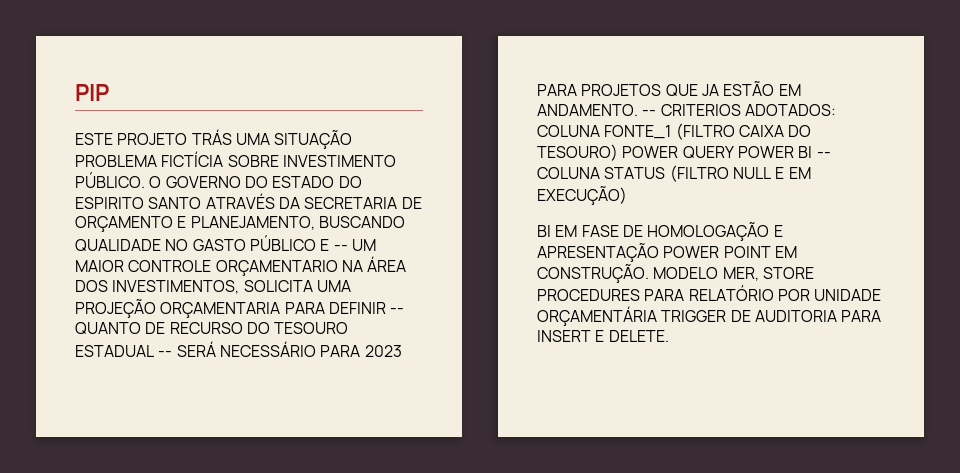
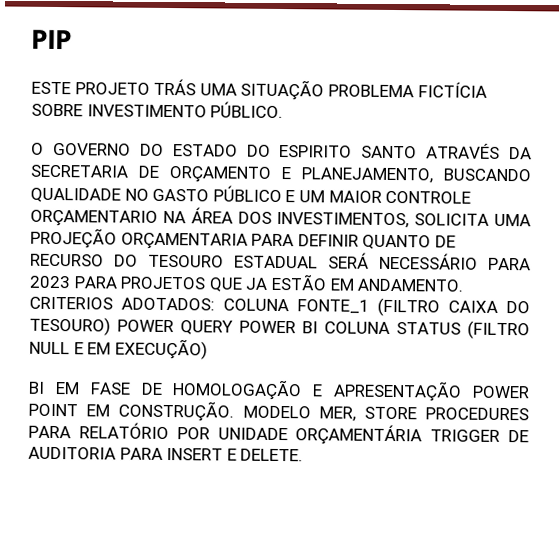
- ESTE PROJETO TRÁS UMA SITUAÇÃO PROBLEMA FICTÍCIA SOBRE INVESTIMENTO PÚBLICO. O GOVERNO DO ESTADO DO ESPIRITO SANTO ATRAVÉS DA SECRETARIA DE ORÇAMENTO E PLANEJAMENTO, BUSCANDO QUALIDADE NO GASTO PÚBLICO E -- UM MAIOR CONTROLE ORÇAMENTARIO NA ÁREA DOS INVESTIMENTOS, SOLICITA UMA PROJEÇÃO ORÇAMENTARIA PARA DEFINIR -- QUANTO DE RECURSO DO TESOURO ESTADUAL -- SERÁ NECESSÁRIO PARA 2023 PARA PROJETOS QUE JA ESTÃO EM ANDAMENTO.
+ ESTE PROJETO TRÁS UMA SITUAÇÃO PROBLEMA FICTÍCIA SOBRE INVESTIMENTO PÚBLICO.
+ O GOVERNO DO ESTADO DO ESPIRITO SANTO ATRAVÉS DA SECRETARIA DE ORÇAMENTO E PLANEJAMENTO, BUSCANDO QUALIDADE NO GASTO PÚBLICO E UM MAIOR CONTROLE ORÇAMENTARIO NA ÁREA DOS INVESTIMENTOS, SOLICITA UMA PROJEÇÃO ORÇAMENTARIA PARA DEFINIR QUANTO DE RECURSO DO TESOURO ESTADUAL SERÁ NECESSÁRIO PARA 2023 PARA PROJETOS QUE JA ESTÃO EM ANDAMENTO.
- -- CRITERIOS ADOTADOS: COLUNA FONTE_1 (FILTRO CAIXA DO TESOURO) POWER QUERY POWER BI -- COLUNA STATUS (FILTRO NULL E EM EXECUÇÃO)
+ CRITERIOS ADOTADOS: COLUNA FONTE_1 (FILTRO CAIXA DO TESOURO) POWER QUERY POWER BI COLUNA STATUS (FILTRO NULL E EM EXECUÇÃO)

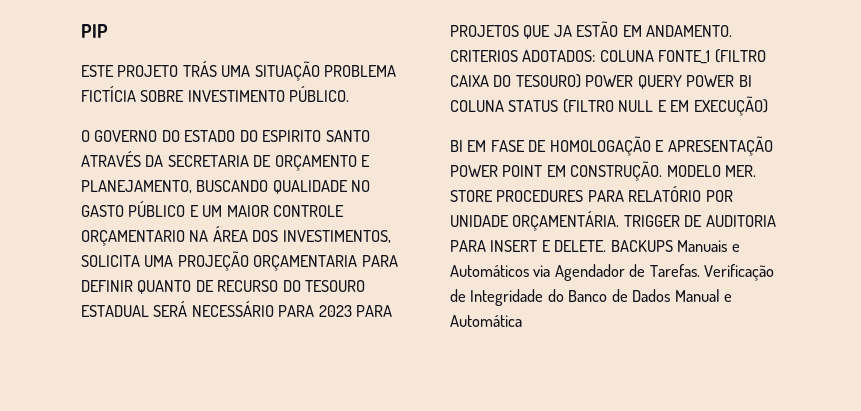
- MODELO MER, STORE PROCEDURES PARA RELATÓRIO POR UNIDADE ORÇAMENTÁRIA TRIGGER DE AUDITORIA PARA INSERT E DELETE.
+ MODELO MER. STORE PROCEDURES PARA RELATÓRIO POR UNIDADE ORÇAMENTÁRIA. TRIGGER DE AUDITORIA PARA INSERT E DELETE.
+ BACKUPS Manuais e Automáticos via Agendador de Tarefas. Verificação de Integridade do Banco de Dados Manual e Automática

